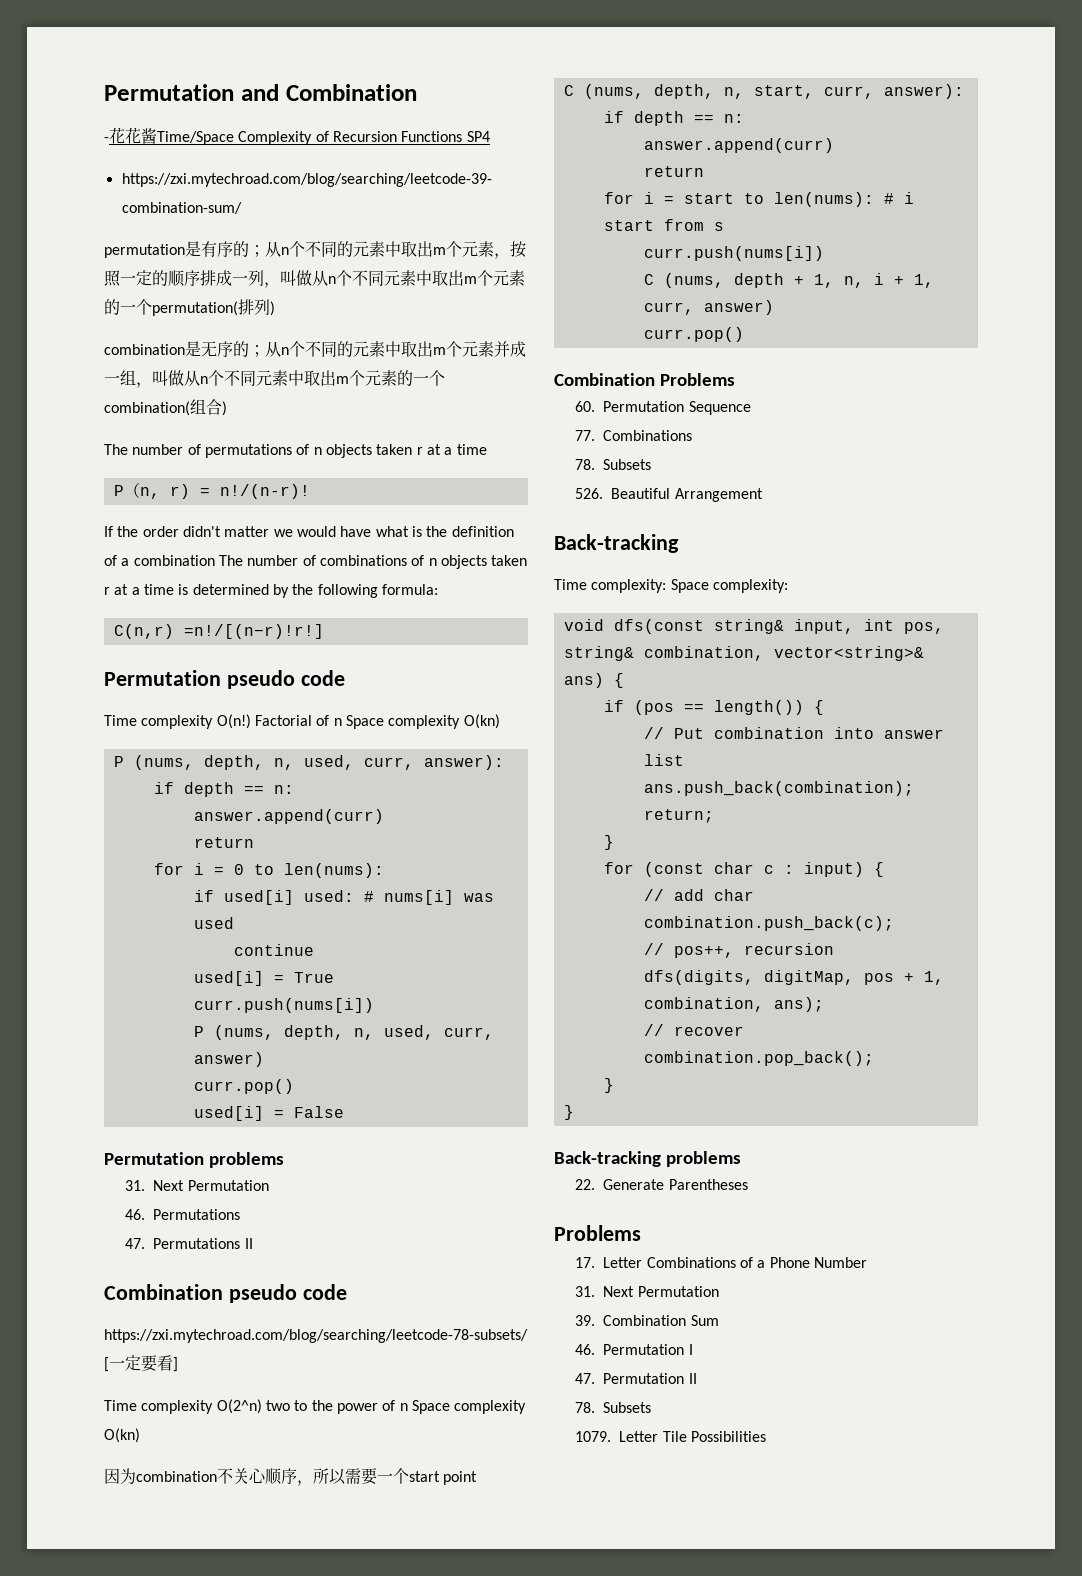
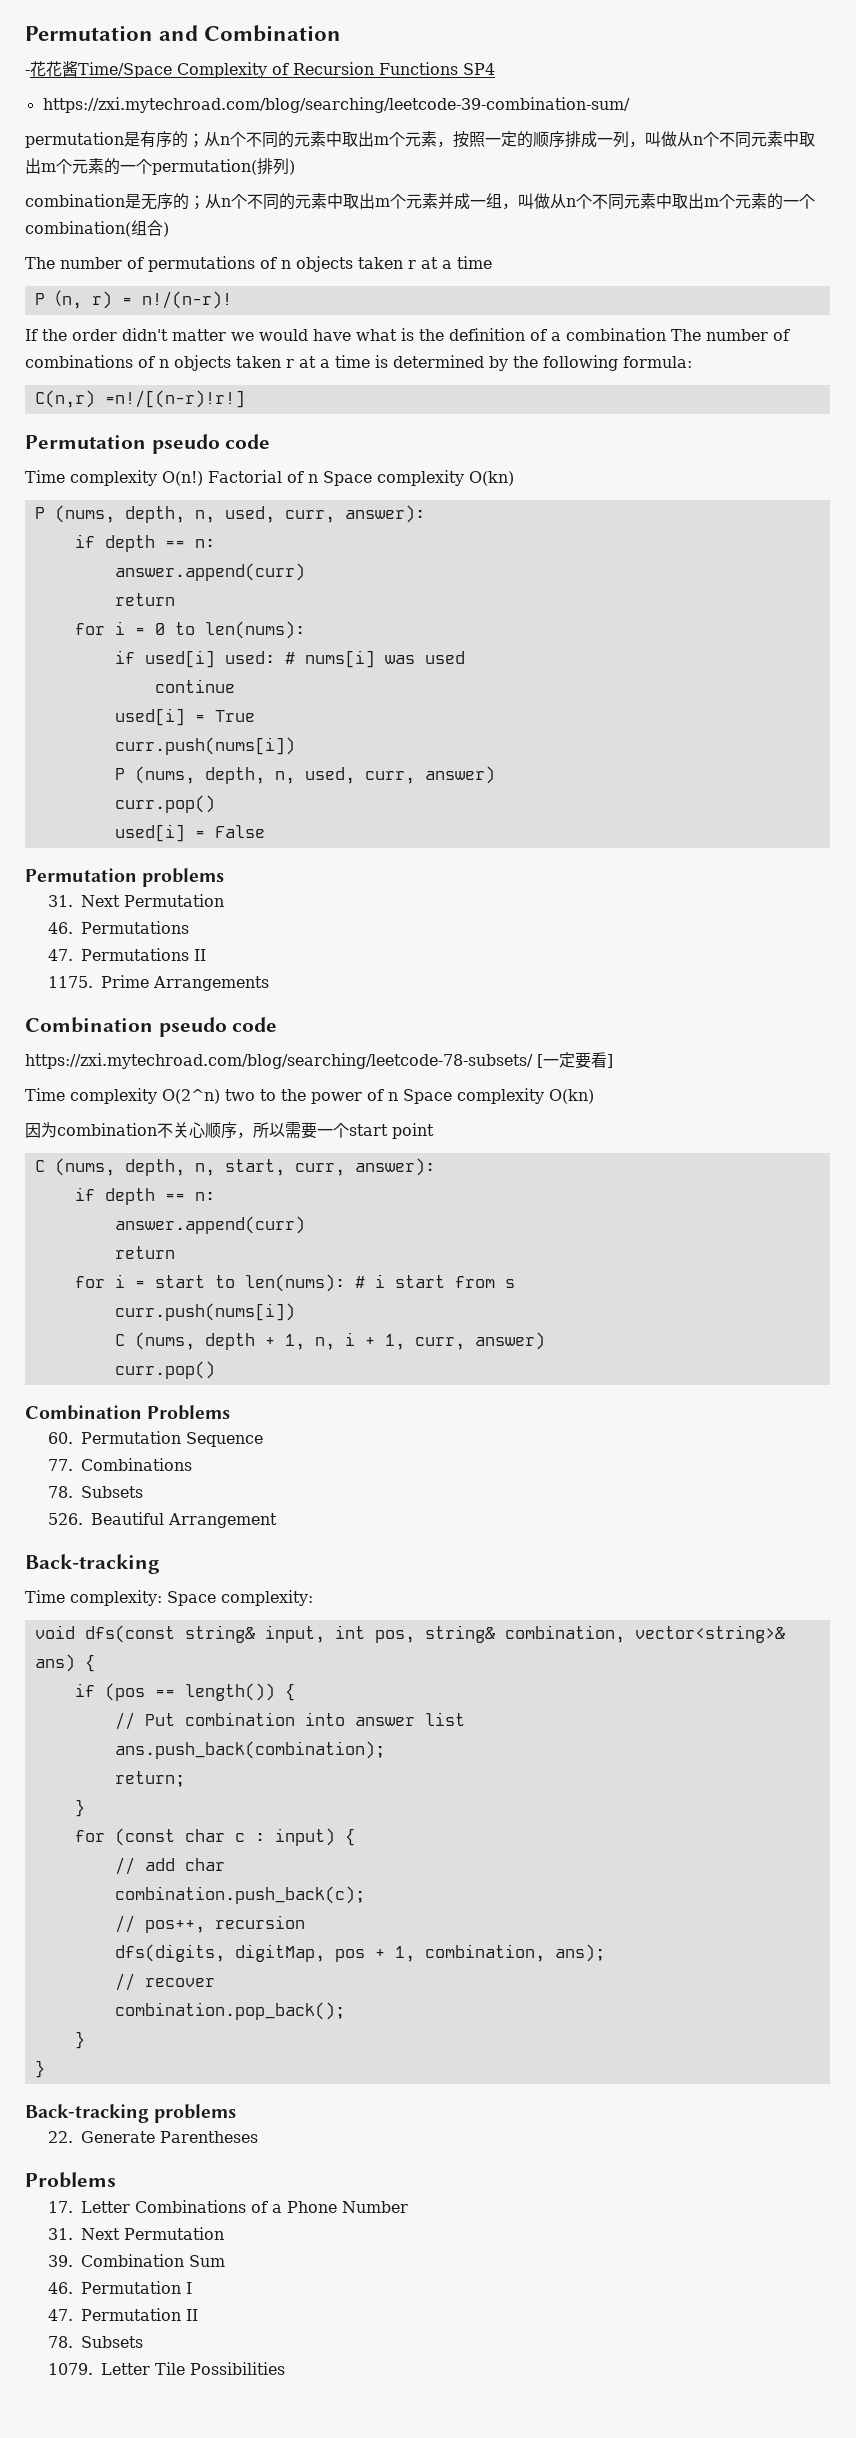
+ 1175. Prime Arrangements

